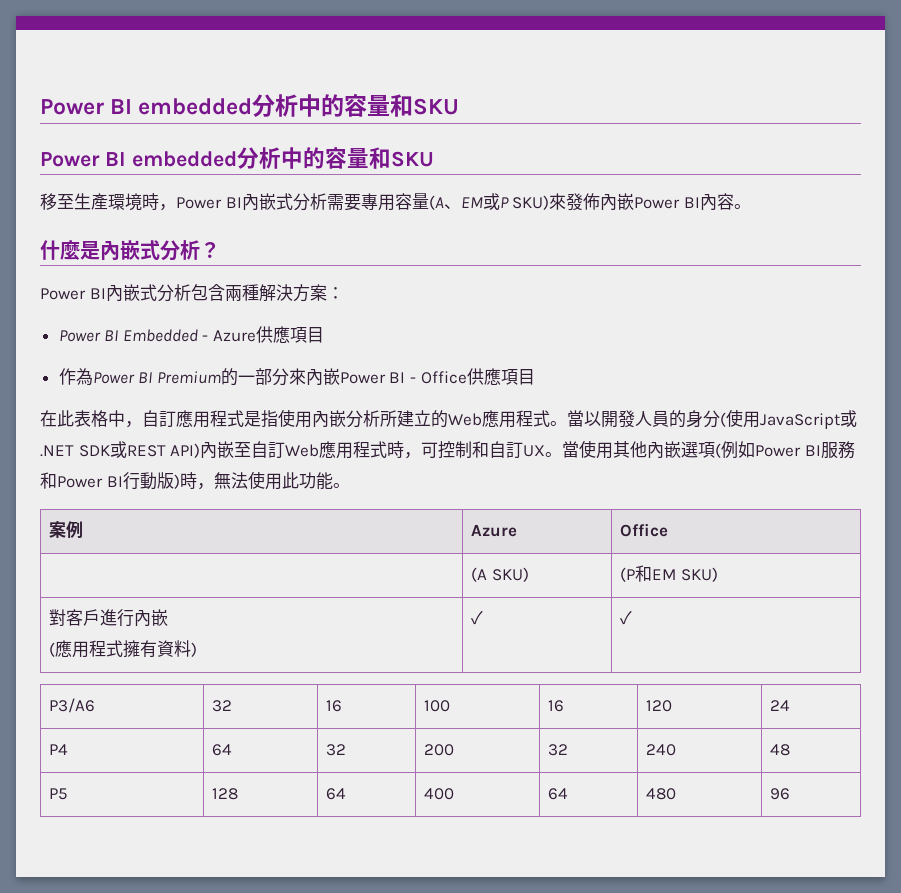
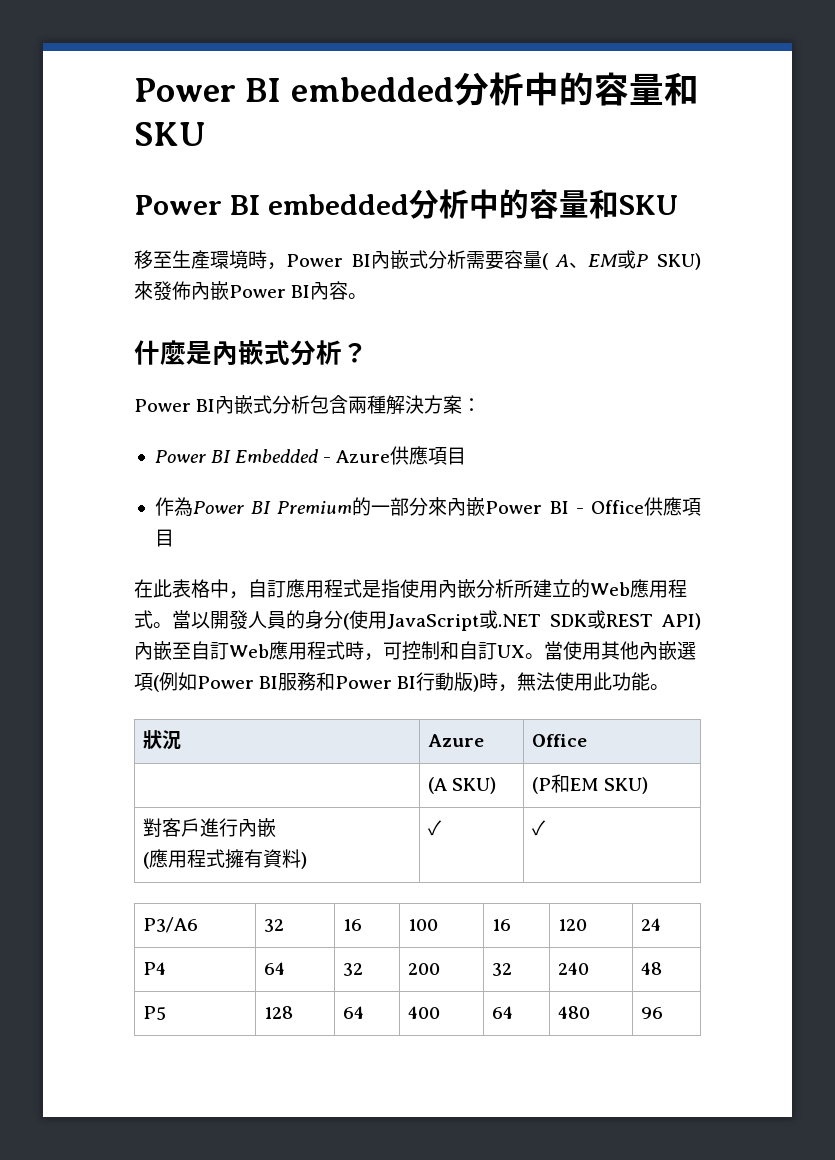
- 移至生產環境時，Power BI內嵌式分析需要專用容量(A、EM或P SKU)來發佈內嵌Power BI內容。
+ 移至生產環境時，Power BI內嵌式分析需要容量( A、EM或P SKU)來發佈內嵌Power BI內容。
- 案例 | Azure | Office
+ 狀況 | Azure | Office

